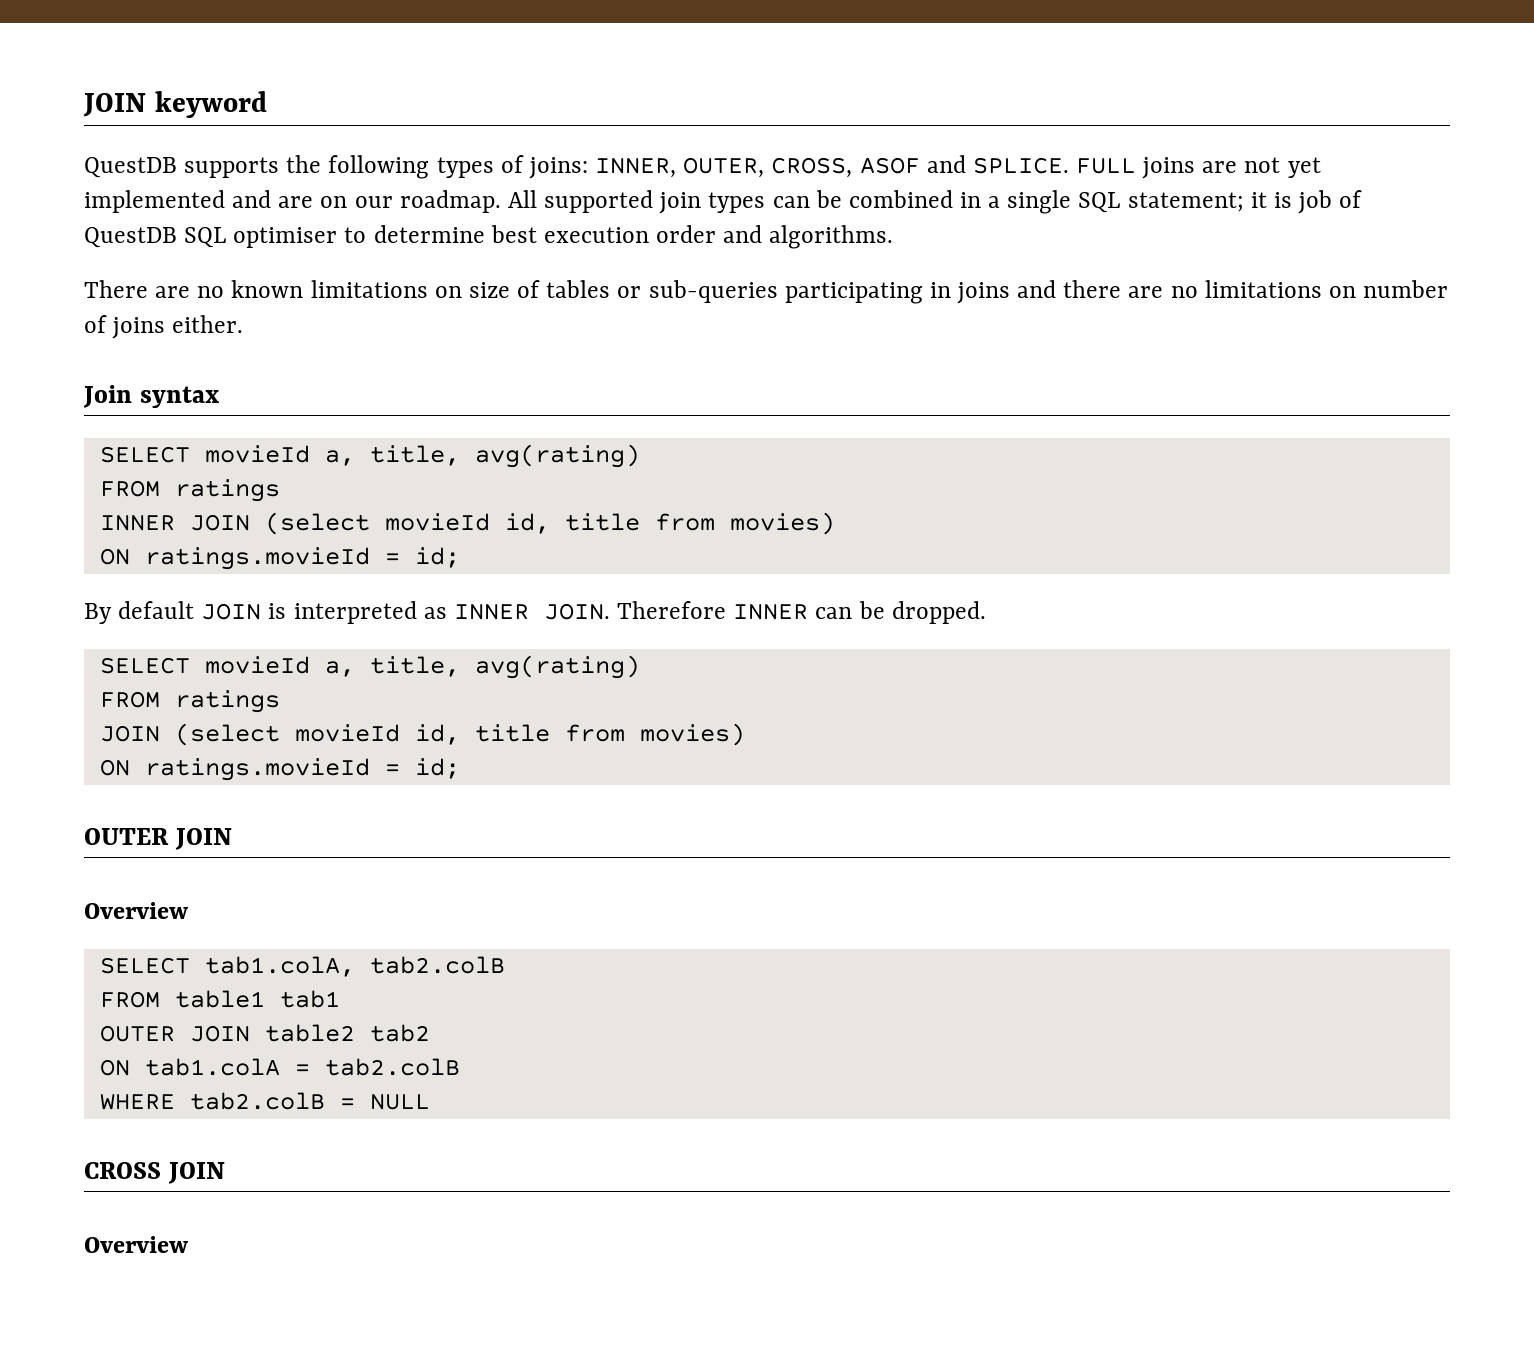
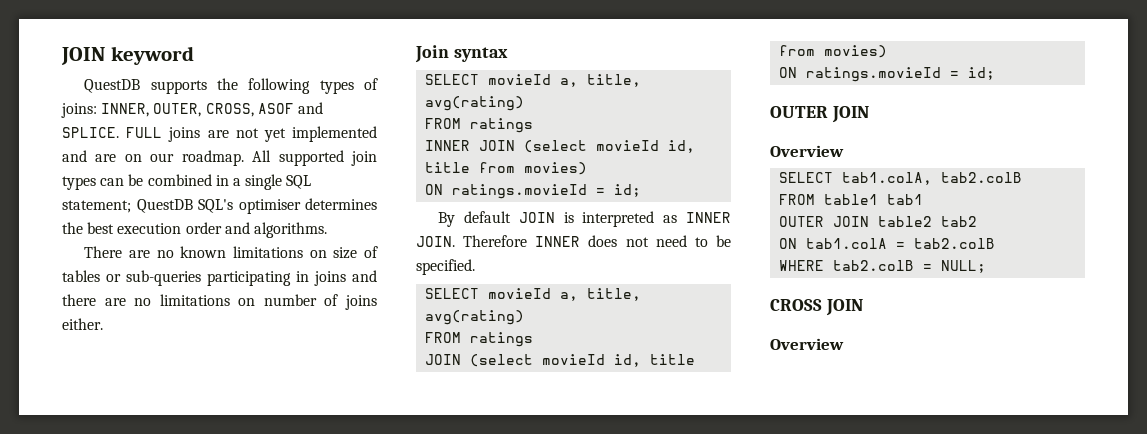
- All supported join types can be combined in a single SQL statement; it is job of QuestDB SQL optimiser to determine best execution order and algorithms.
+ All supported join types can be combined in a single SQL statement; QuestDB SQL's optimiser determines the best execution order and algorithms.
- Therefore INNER can be dropped.
+ Therefore INNER does not need to be specified.
- WHERE tab2.colB = NULL
+ WHERE tab2.colB = NULL;

